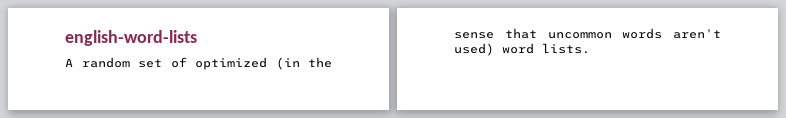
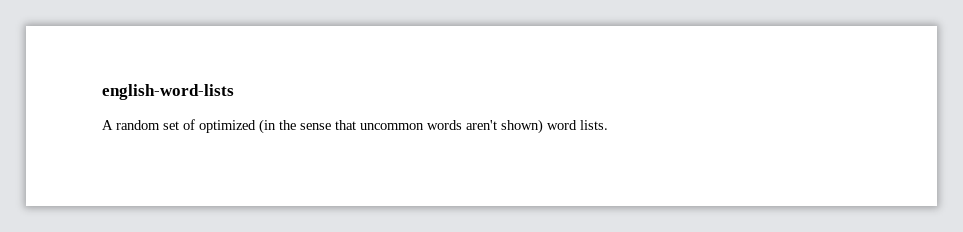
- A random set of optimized (in the sense that uncommon words aren't used) word lists.
+ A random set of optimized (in the sense that uncommon words aren't shown) word lists.

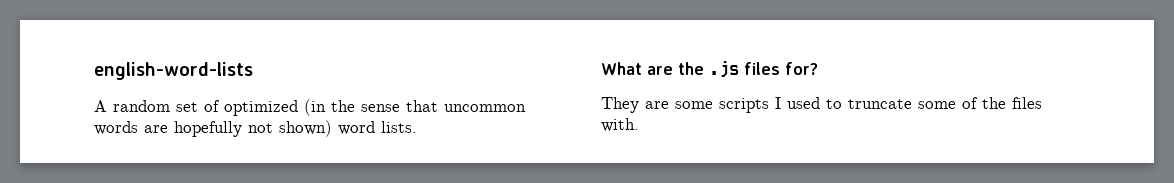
- A random set of optimized (in the sense that uncommon words aren't shown) word lists.
+ A random set of optimized (in the sense that uncommon words are hopefully not shown) word lists.
+ What are the .js files for?
+ They are some scripts I used to truncate some of the files with.

